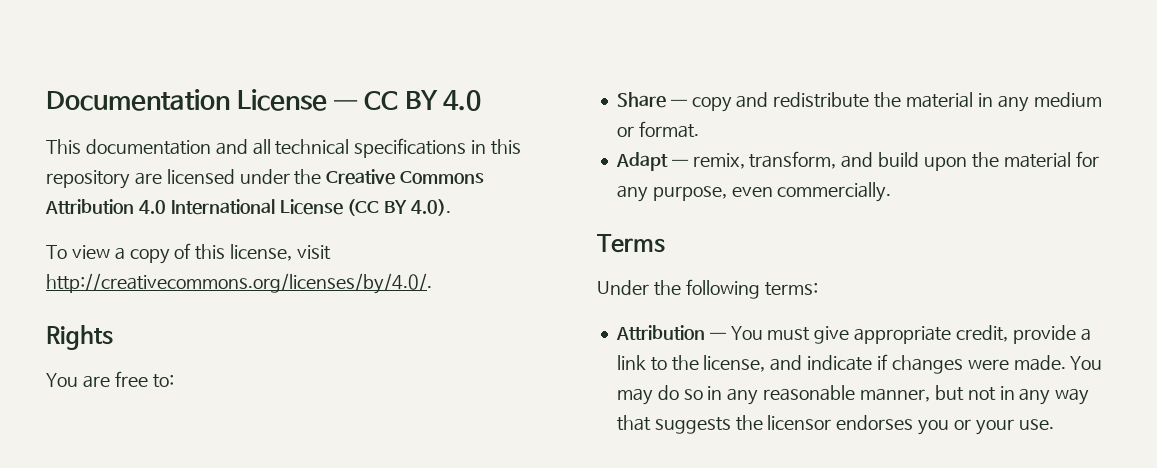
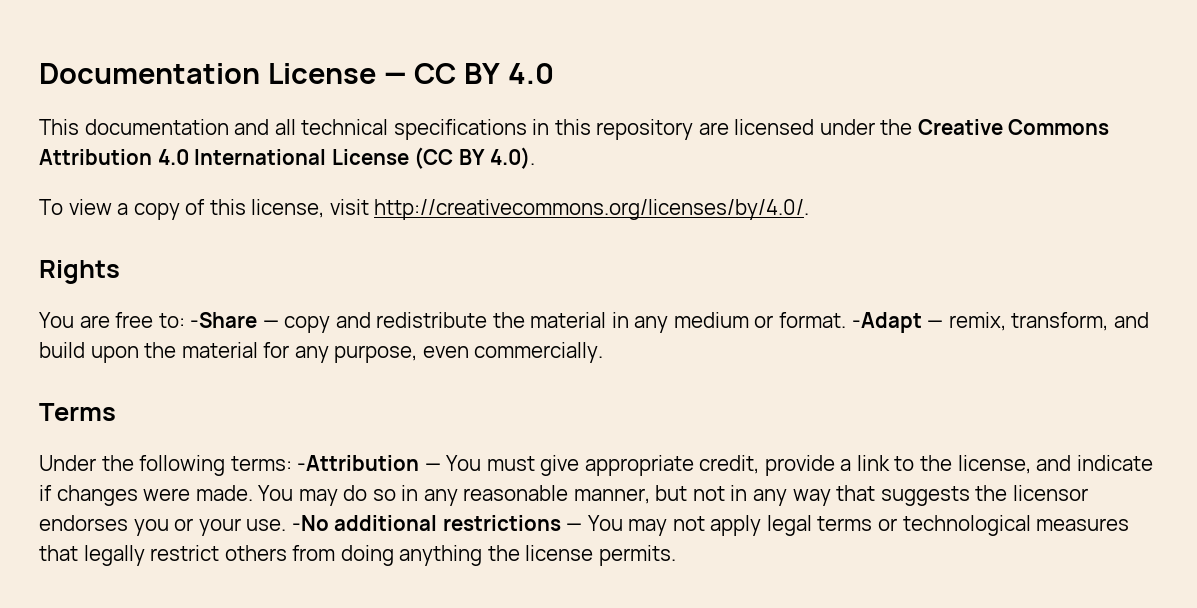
- You are free to:
- Share — copy and redistribute the material in any medium or format.
- Adapt — remix, transform, and build upon the material for any purpose, even commercially.
+ You are free to: -Share — copy and redistribute the material in any medium or format. -Adapt — remix, transform, and build upon the material for any purpose, even commercially.
- Under the following terms:
- Attribution — You must give appropriate credit, provide a link to the license, and indicate if changes were made.
+ Under the following terms: -Attribution — You must give appropriate credit, provide a link to the license, and indicate if changes were made.
+ -No additional restrictions — You may not apply legal terms or technological measures that legally restrict others from doing anything the license permits.

